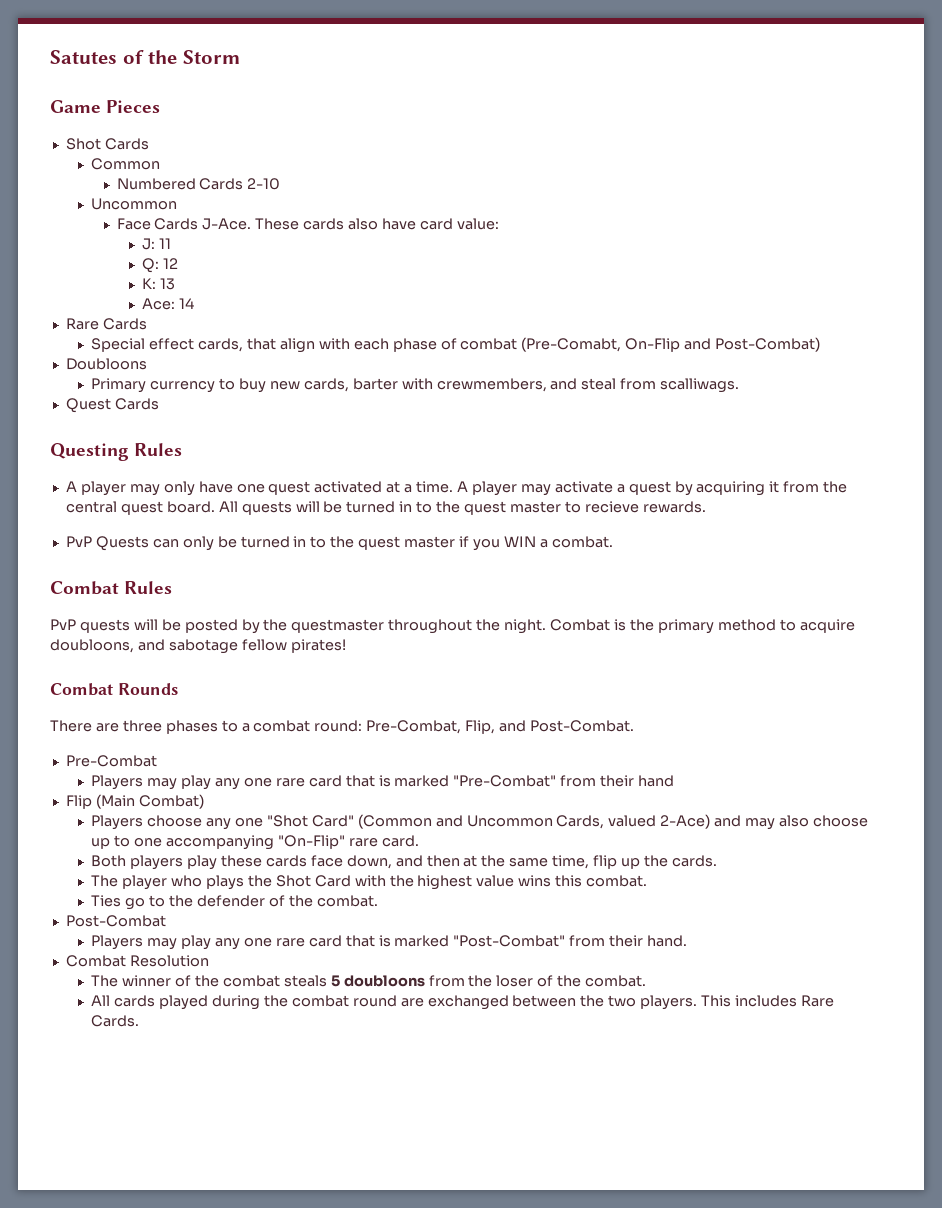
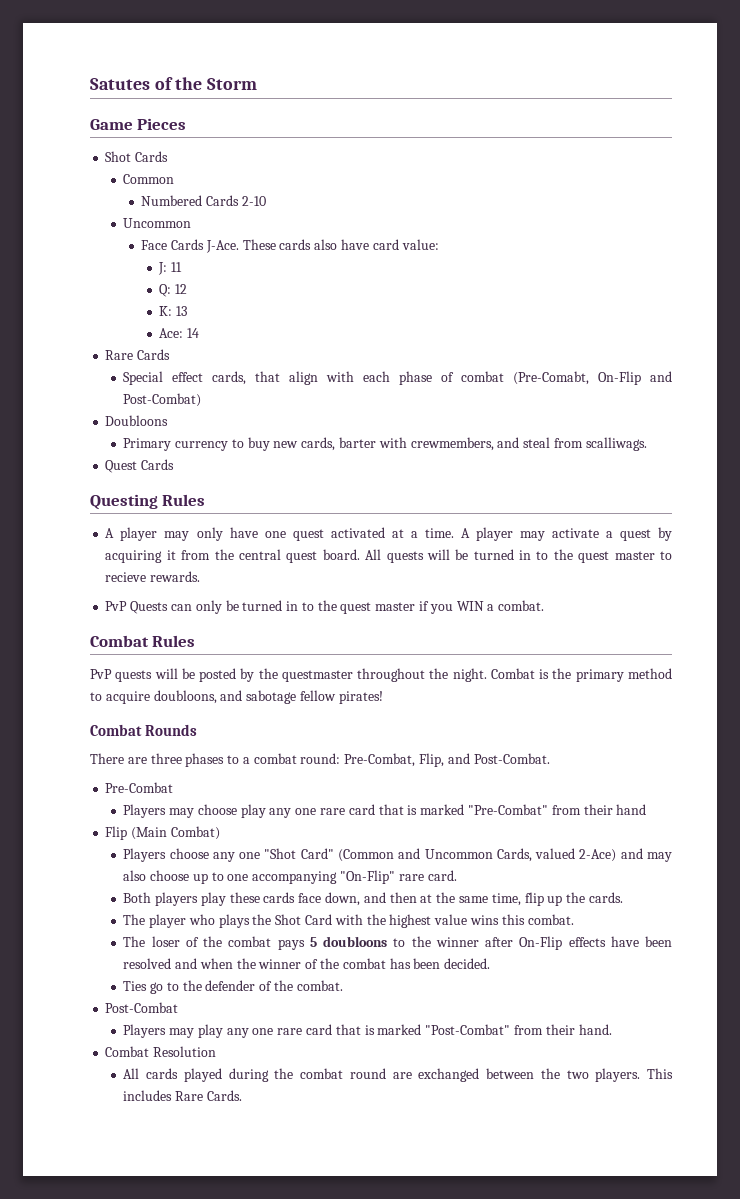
- Players may play any one rare card that is marked "Pre-Combat" from their hand
+ Players may choose play any one rare card that is marked "Pre-Combat" from their hand
+ The loser of the combat pays 5 doubloons to the winner after On-Flip effects have been resolved and when the winner of the combat has been decided.
- The winner of the combat steals 5 doubloons from the loser of the combat.

